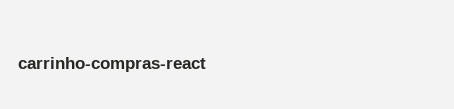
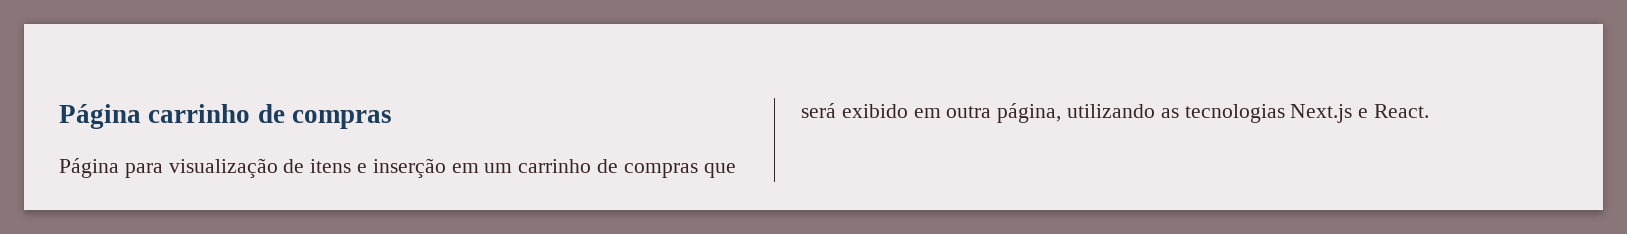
- carrinho-compras-react
+ Página carrinho de compras
+ Página para visualização de itens e inserção em um carrinho de compras que será exibido em outra página, utilizando as tecnologias Next.js e React.

